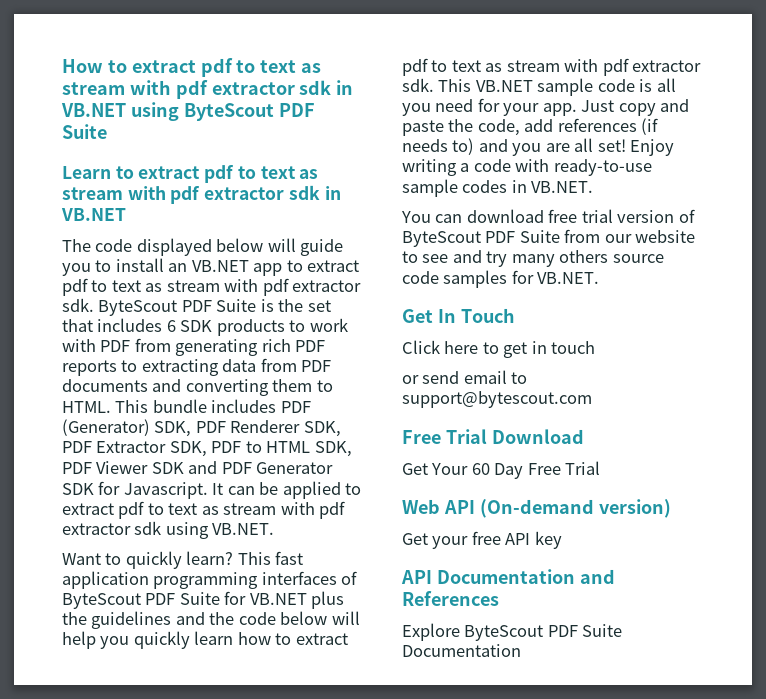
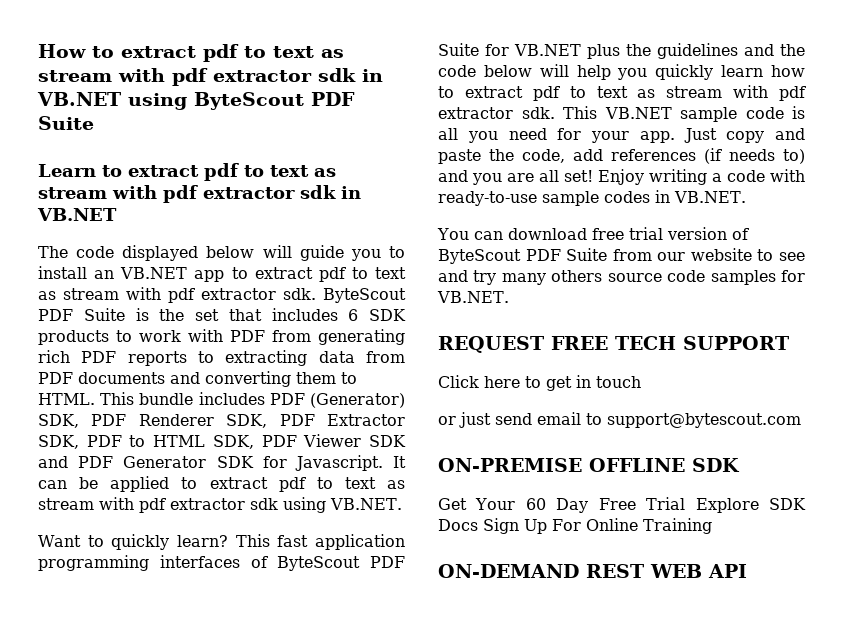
- Get In Touch
+ REQUEST FREE TECH SUPPORT
- or send email to support@bytescout.com
+ or just send email to support@bytescout.com
- Free Trial Download
+ ON-PREMISE OFFLINE SDK
- Get Your 60 Day Free Trial
- Web API (On-demand version)
- Get your free API key
- API Documentation and References
- Explore ByteScout PDF Suite Documentation
+ Get Your 60 Day Free Trial Explore SDK Docs Sign Up For Online Training
+ ON-DEMAND REST WEB API

